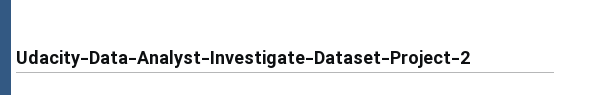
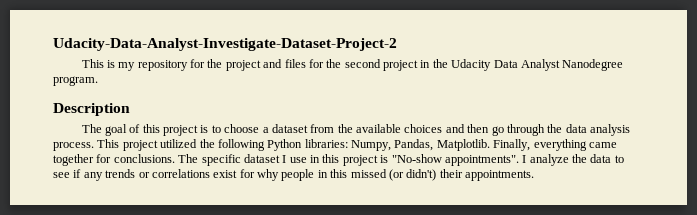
+ This is my repository for the project and files for the second project in the Udacity Data Analyst Nanodegree program.
+ Description
+ The goal of this project is to choose a dataset from the available choices and then go through the data analysis process. This project utilized the following Python libraries: Numpy, Pandas, Matplotlib. Finally, everything came together for conclusions. The specific dataset I use in this project is "No-show appointments". I analyze the data to see if any trends or correlations exist for why people in this missed (or didn't) their appointments.

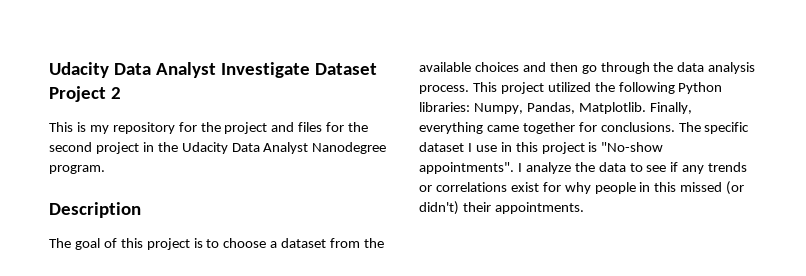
- Udacity-Data-Analyst-Investigate-Dataset-Project-2
+ Udacity Data Analyst Investigate Dataset Project 2

